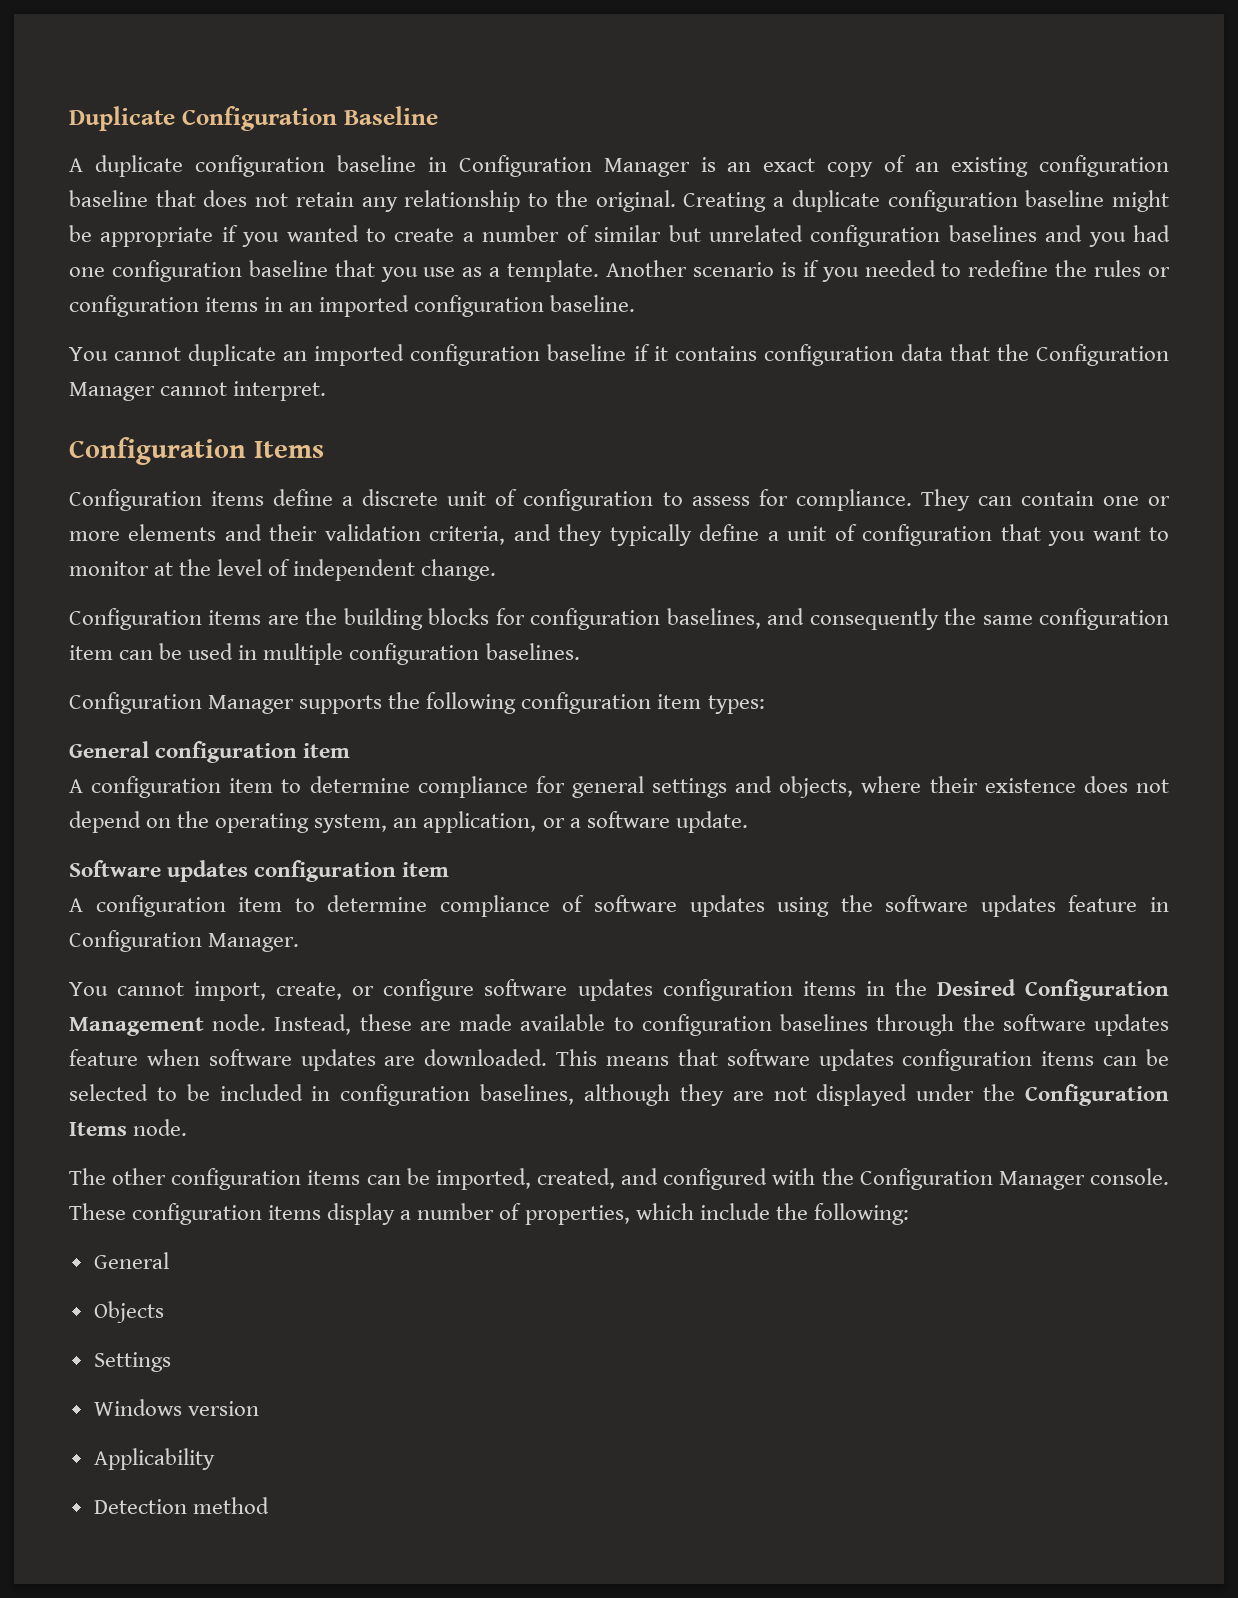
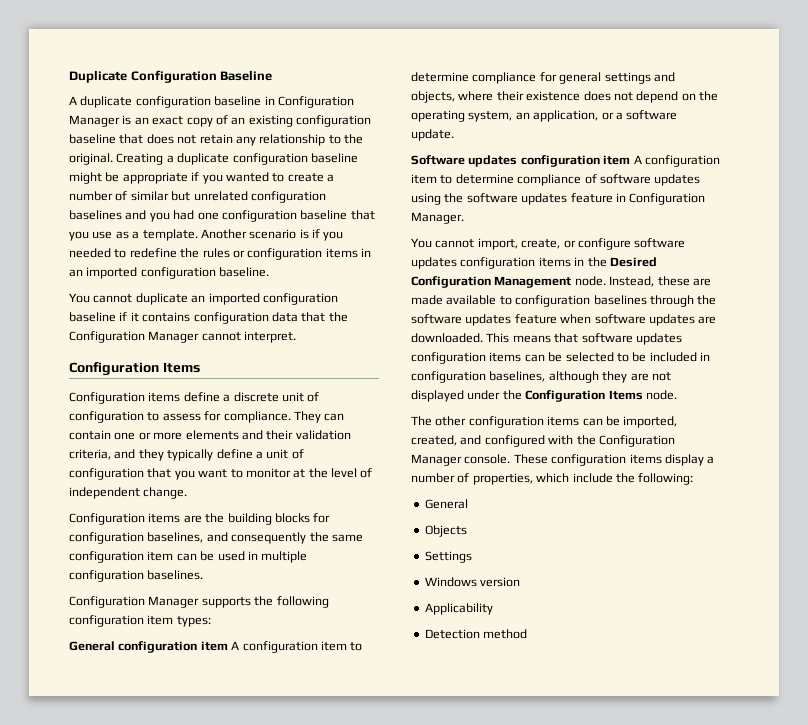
- General configuration item
- A configuration item to determine compliance for general settings and objects, where their existence does not depend on the operating system, an application, or a software update.
+ General configuration item A configuration item to determine compliance for general settings and objects, where their existence does not depend on the operating system, an application, or a software update.
- Software updates configuration item
- A configuration item to determine compliance of software updates using the software updates feature in Configuration Manager.
+ Software updates configuration item A configuration item to determine compliance of software updates using the software updates feature in Configuration Manager.

